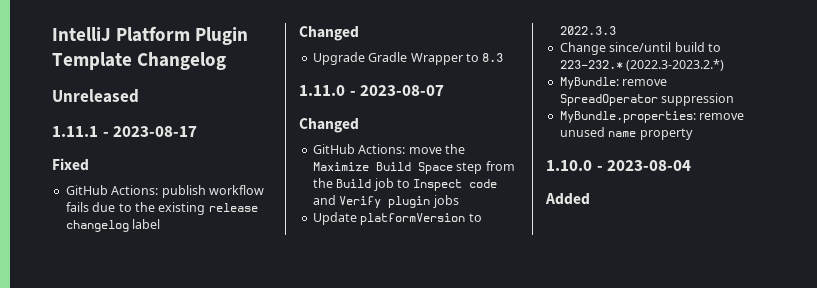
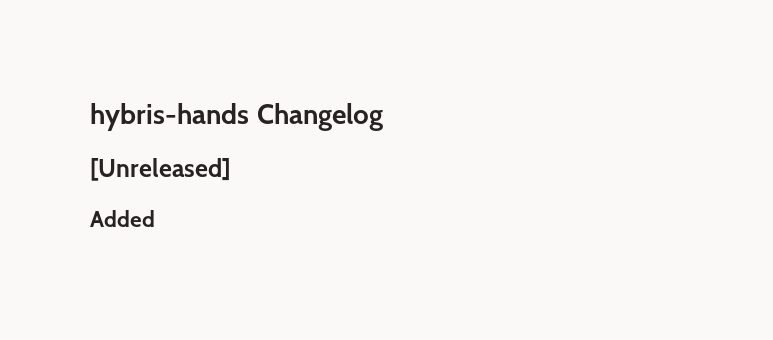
- IntelliJ Platform Plugin Template Changelog
- Unreleased
- 1.11.1 - 2023-08-17
- Fixed
- GitHub Actions: publish workflow fails due to the existing release changelog label
- Changed
- Upgrade Gradle Wrapper to 8.3
- 1.11.0 - 2023-08-07
- Changed
- GitHub Actions: move the Maximize Build Space step from the Build job to Inspect code and Verify plugin jobs
- Update platformVersion to 2022.3.3
- Change since/until build to 223-232.* (2022.3-2023.2.*)
- MyBundle: remove SpreadOperator suppression
- MyBundle.properties: remove unused name property
- 1.10.0 - 2023-08-04
+ hybris-hands Changelog
+ [Unreleased]

